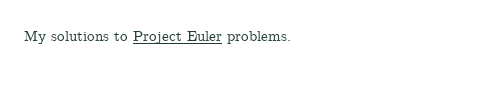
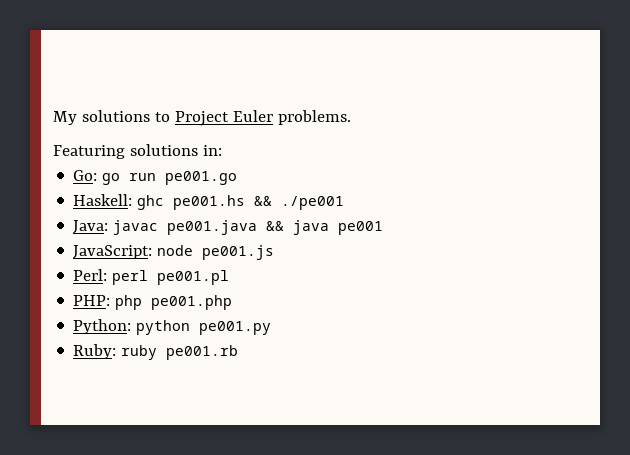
+ Featuring solutions in:
+ Go: go run pe001.go
+ Haskell: ghc pe001.hs && ./pe001
+ Java: javac pe001.java && java pe001
+ JavaScript: node pe001.js
+ Perl: perl pe001.pl
+ PHP: php pe001.php
+ Python: python pe001.py
+ Ruby: ruby pe001.rb

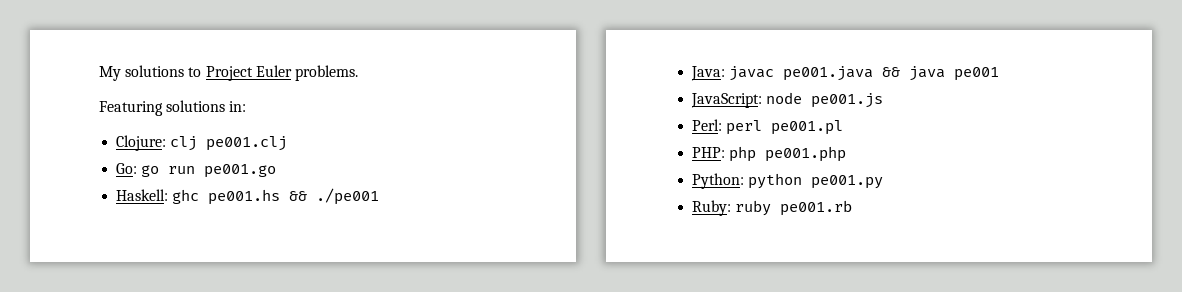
+ Clojure: clj pe001.clj

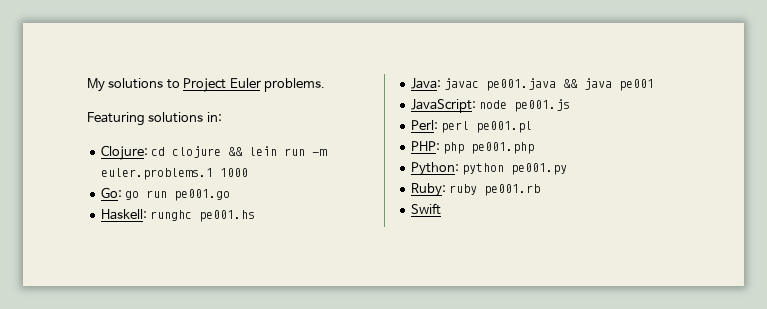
- Clojure: clj pe001.clj
+ Clojure: cd clojure && lein run -m euler.problems.1 1000
- Haskell: ghc pe001.hs && ./pe001
+ Haskell: runghc pe001.hs
+ Swift

